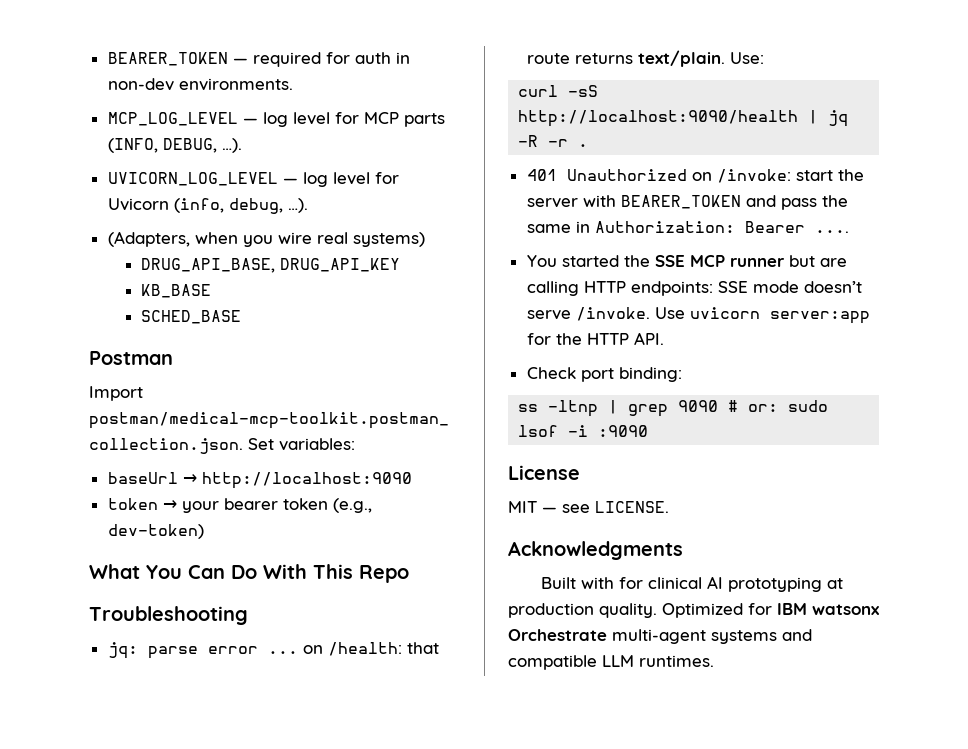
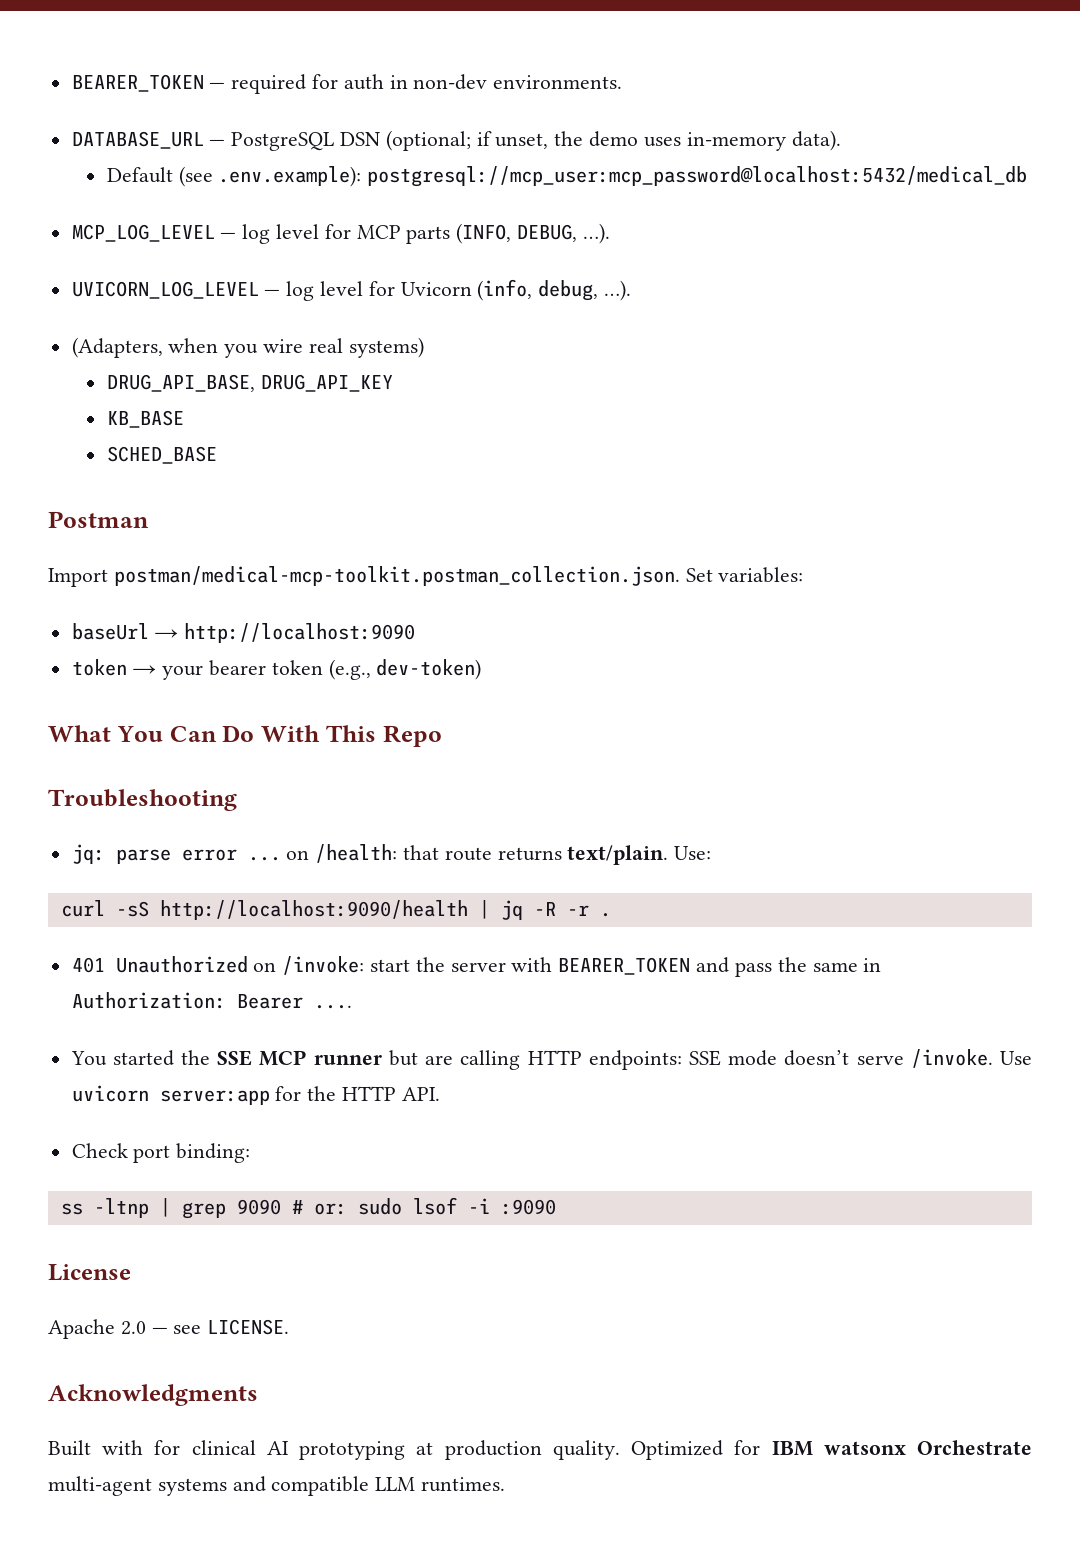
+ DATABASE_URL — PostgreSQL DSN (optional; if unset, the demo uses in-memory data).
+ Default (see .env.example): postgresql://mcp_user:mcp_password@localhost:5432/medical_db
- MIT — see LICENSE.
+ Apache 2.0 — see LICENSE.

